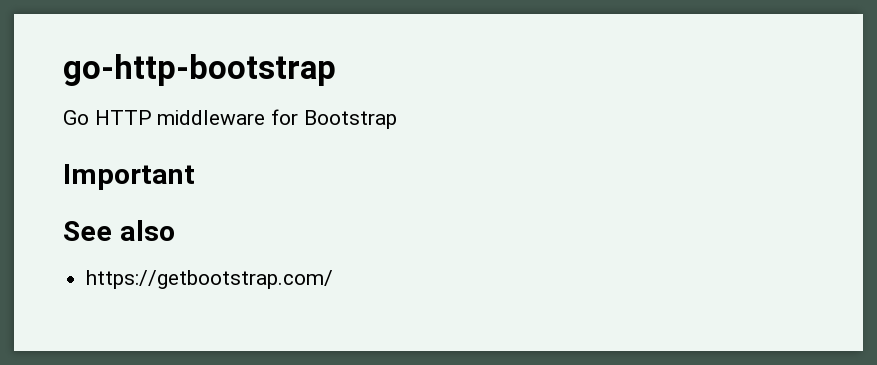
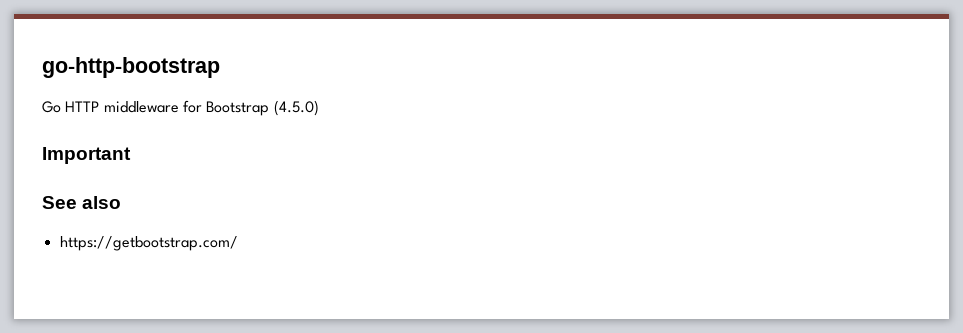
- Go HTTP middleware for Bootstrap
+ Go HTTP middleware for Bootstrap (4.5.0)

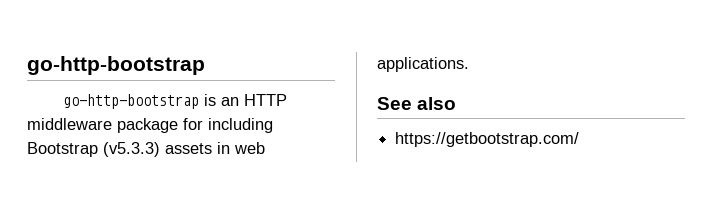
- Go HTTP middleware for Bootstrap (4.5.0)
- Important
+ go-http-bootstrap is an HTTP middleware package for including Bootstrap (v5.3.3) assets in web applications.

